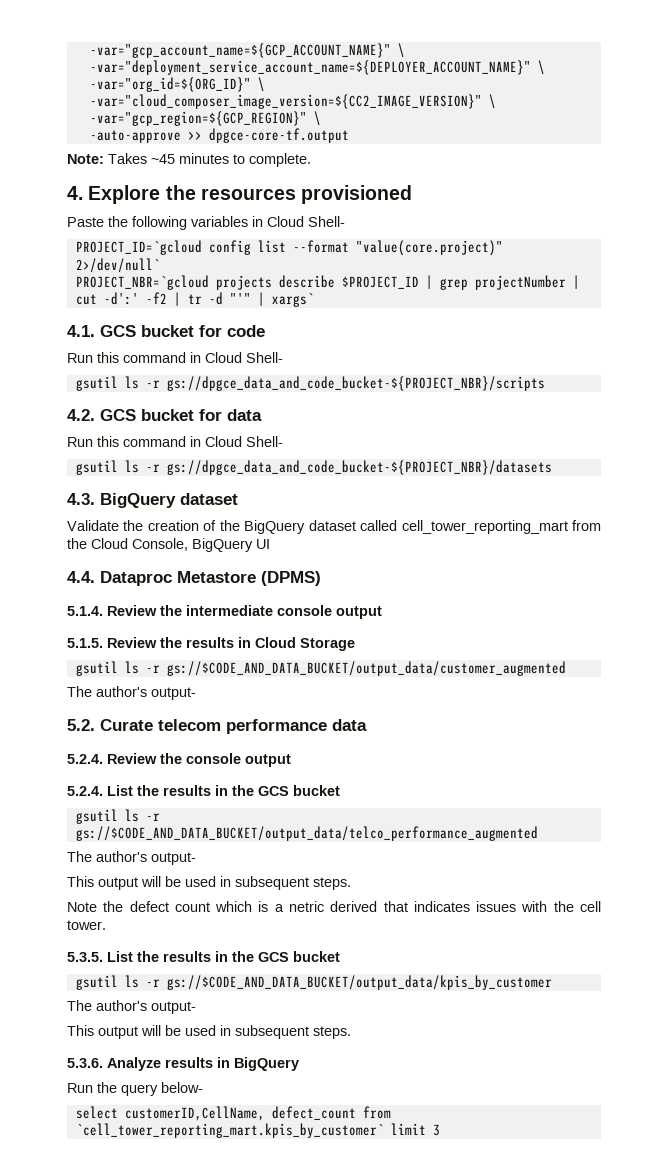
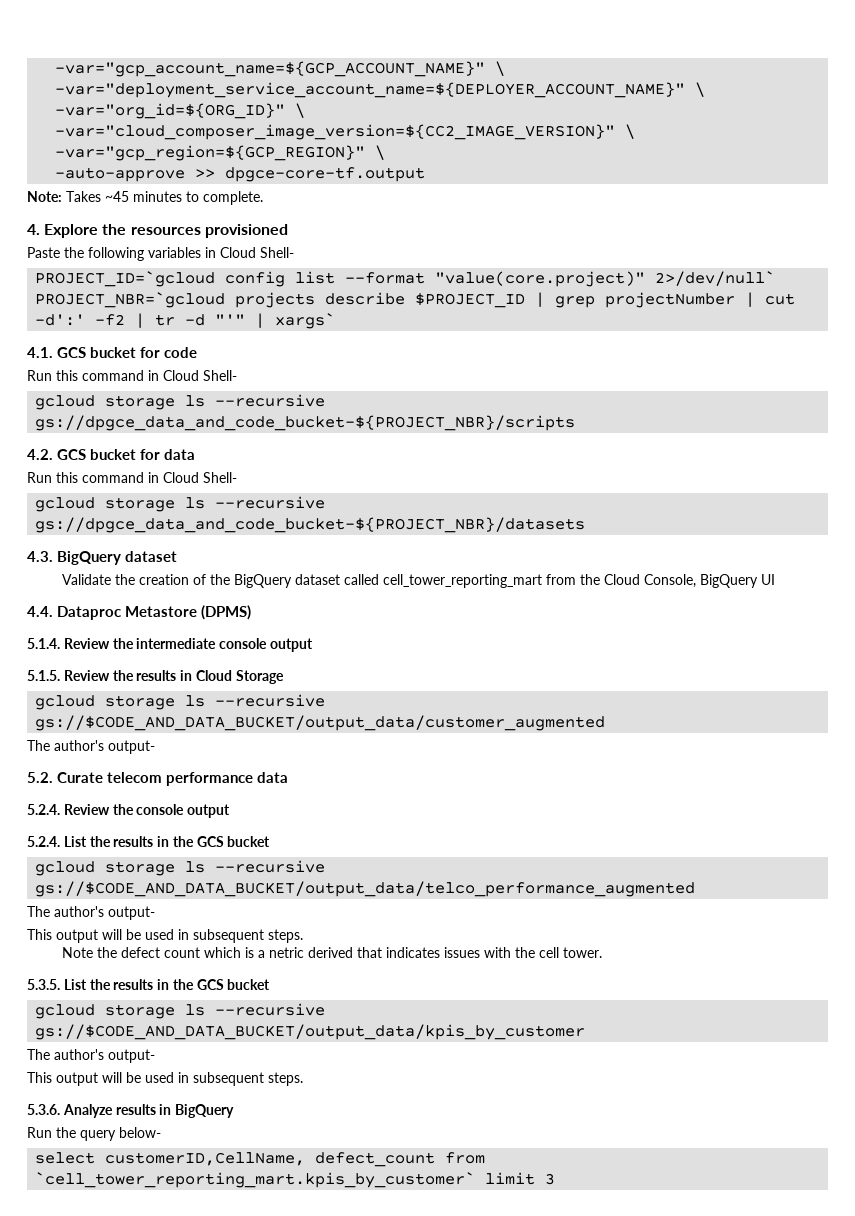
- gsutil ls -r gs://dpgce_data_and_code_bucket-${PROJECT_NBR}/scripts
+ gcloud storage ls --recursive gs://dpgce_data_and_code_bucket-${PROJECT_NBR}/scripts
- gsutil ls -r gs://dpgce_data_and_code_bucket-${PROJECT_NBR}/datasets
+ gcloud storage ls --recursive gs://dpgce_data_and_code_bucket-${PROJECT_NBR}/datasets
- gsutil ls -r gs://$CODE_AND_DATA_BUCKET/output_data/customer_augmented
+ gcloud storage ls --recursive gs://$CODE_AND_DATA_BUCKET/output_data/customer_augmented
- gsutil ls -r gs://$CODE_AND_DATA_BUCKET/output_data/telco_performance_augmented
+ gcloud storage ls --recursive gs://$CODE_AND_DATA_BUCKET/output_data/telco_performance_augmented
- gsutil ls -r gs://$CODE_AND_DATA_BUCKET/output_data/kpis_by_customer
+ gcloud storage ls --recursive gs://$CODE_AND_DATA_BUCKET/output_data/kpis_by_customer

